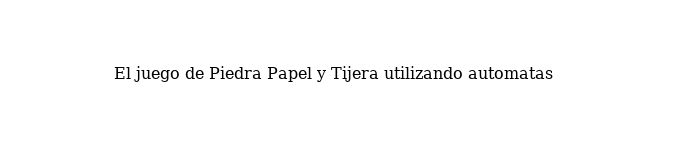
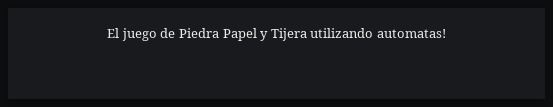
- El juego de Piedra Papel y Tijera utilizando automatas
+ El juego de Piedra Papel y Tijera utilizando automatas!

